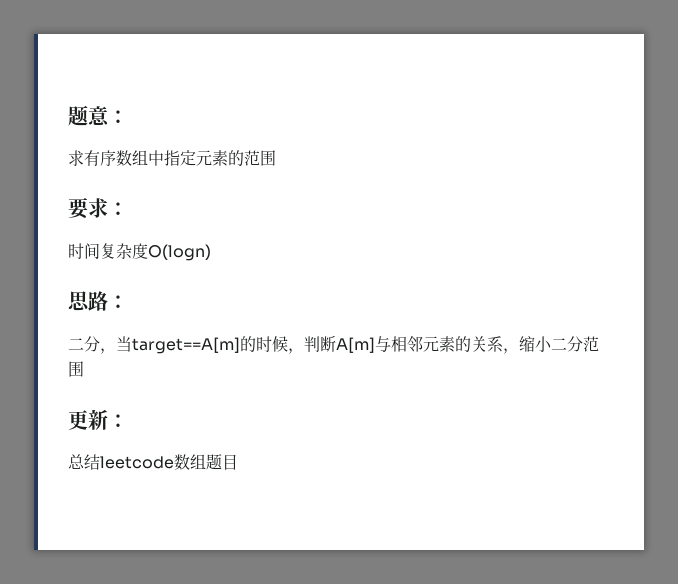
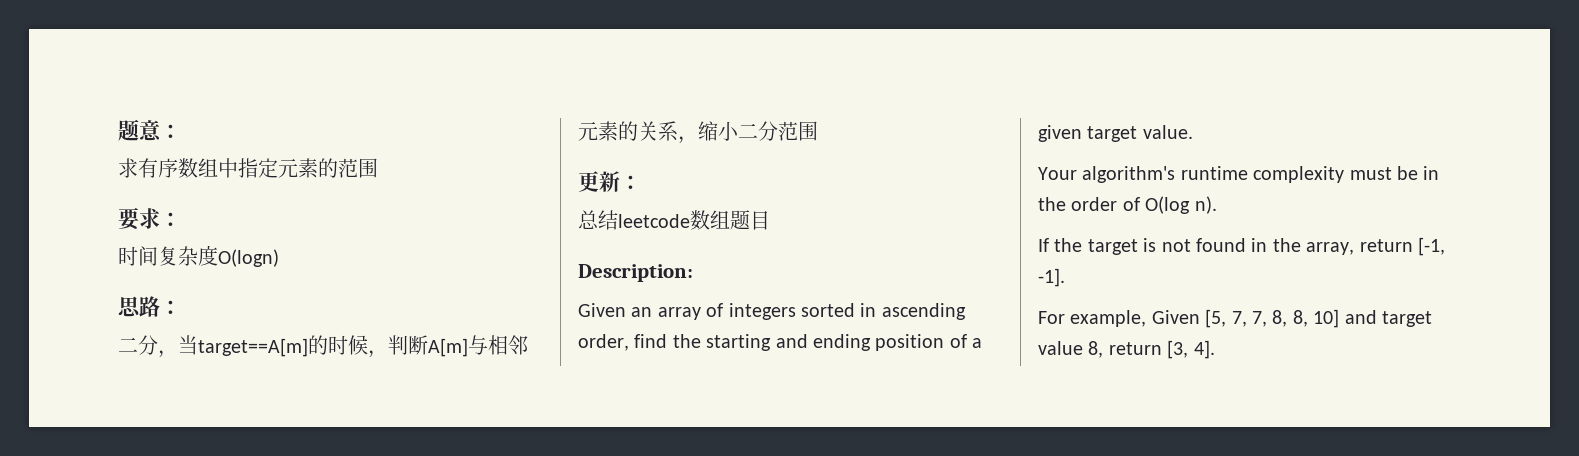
+ Description:
+ Given an array of integers sorted in ascending order, find the starting and ending position of a given target value.
+ Your algorithm's runtime complexity must be in the order of O(log n).
+ If the target is not found in the array, return [-1, -1].
+ For example, Given [5, 7, 7, 8, 8, 10] and target value 8, return [3, 4].

